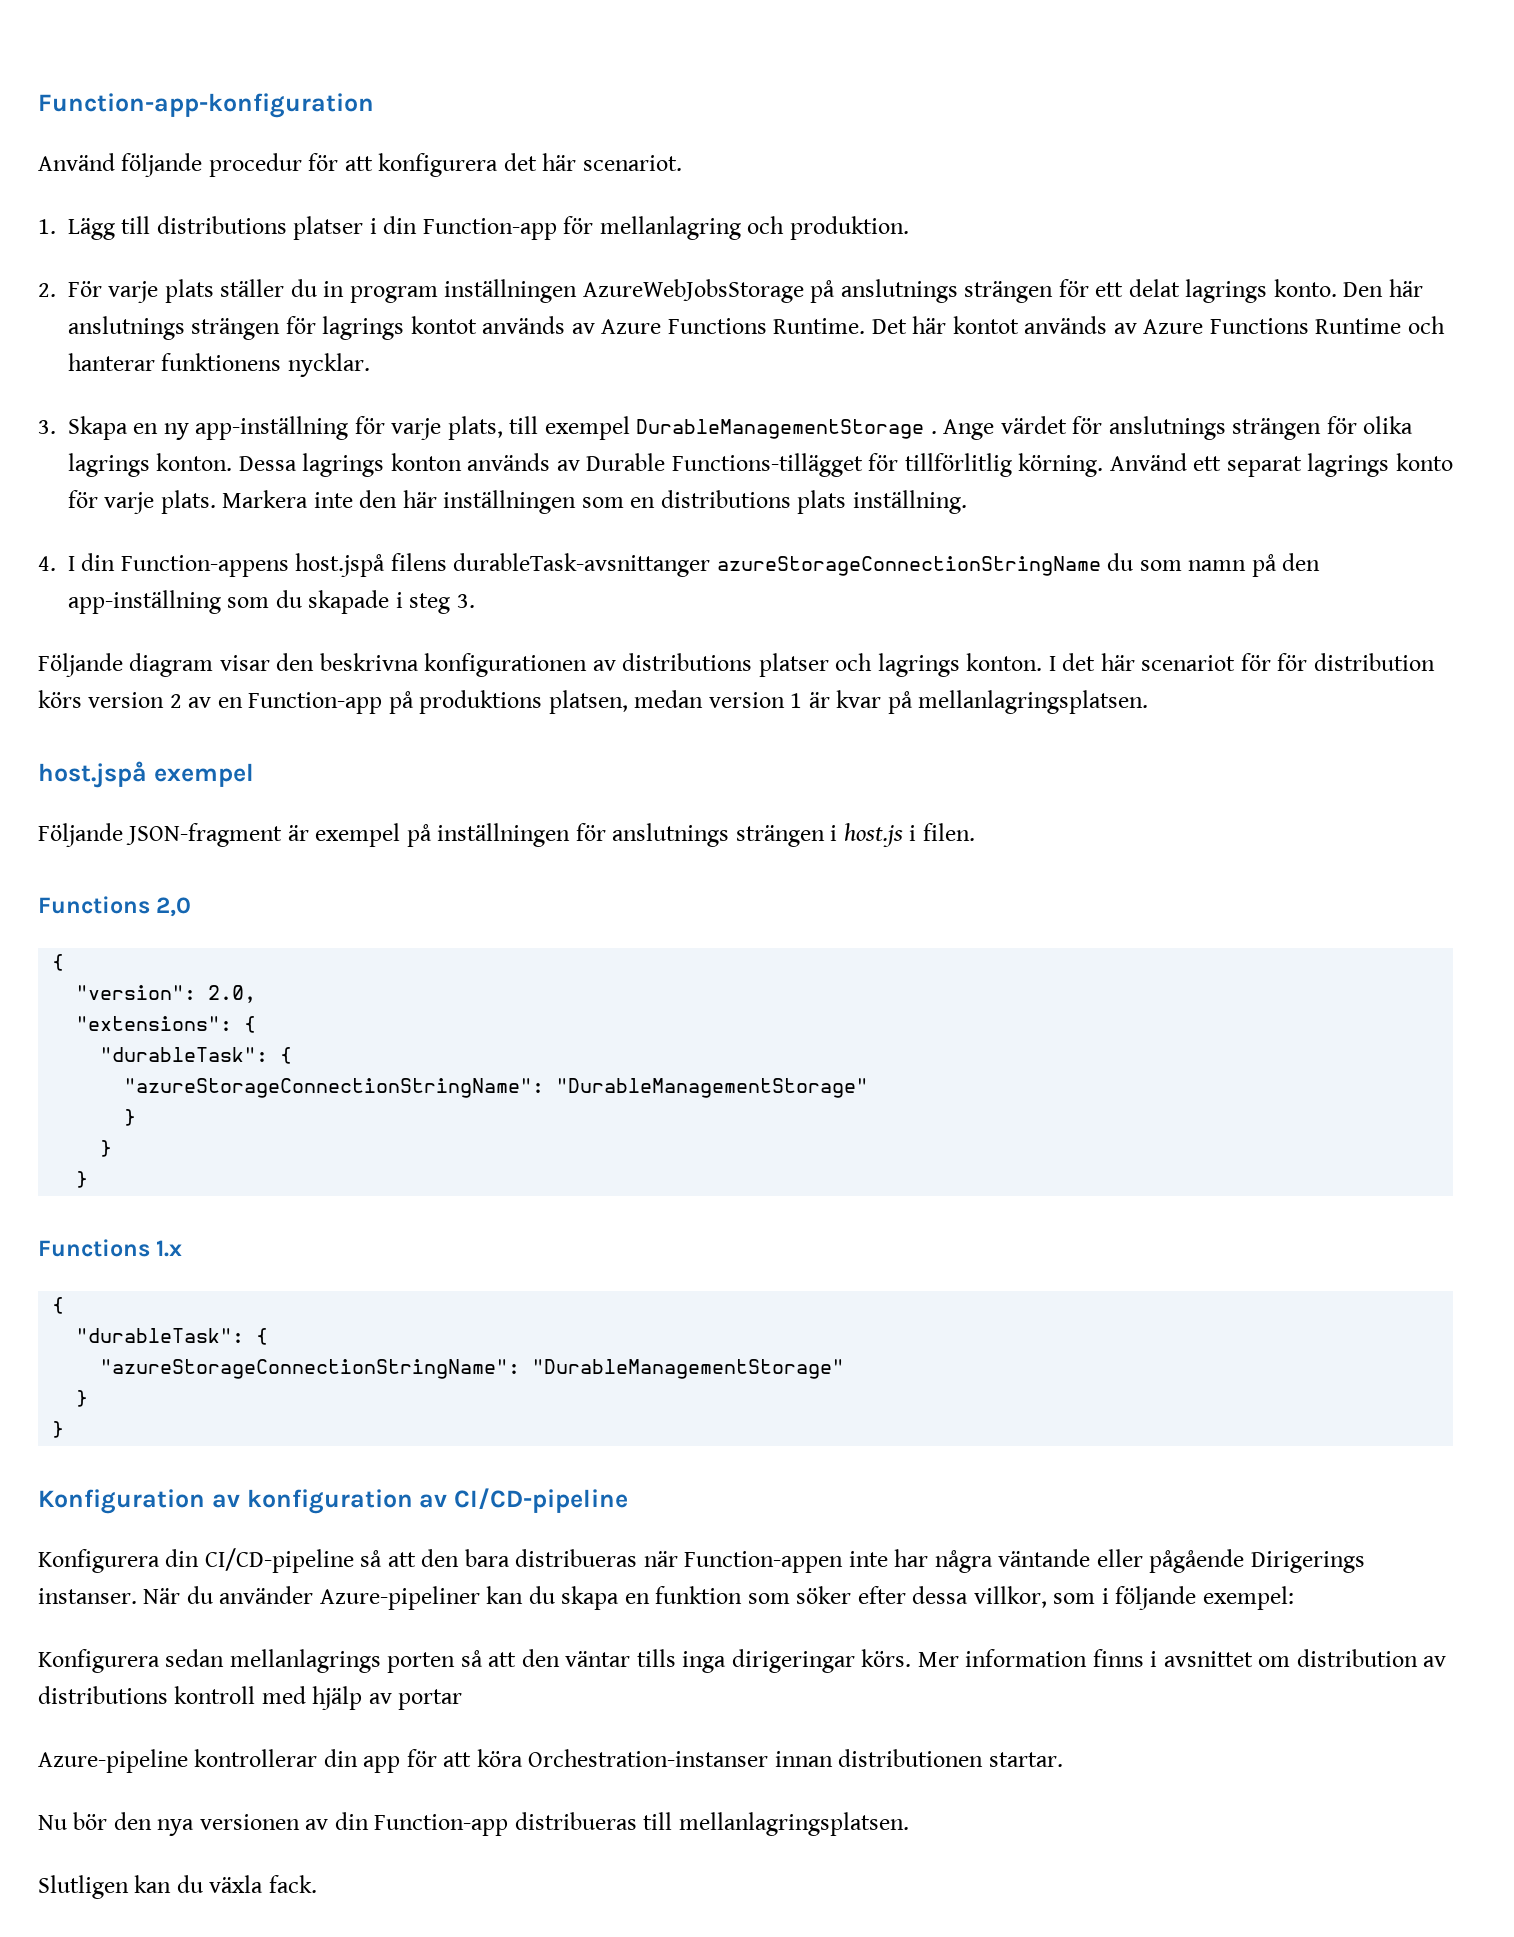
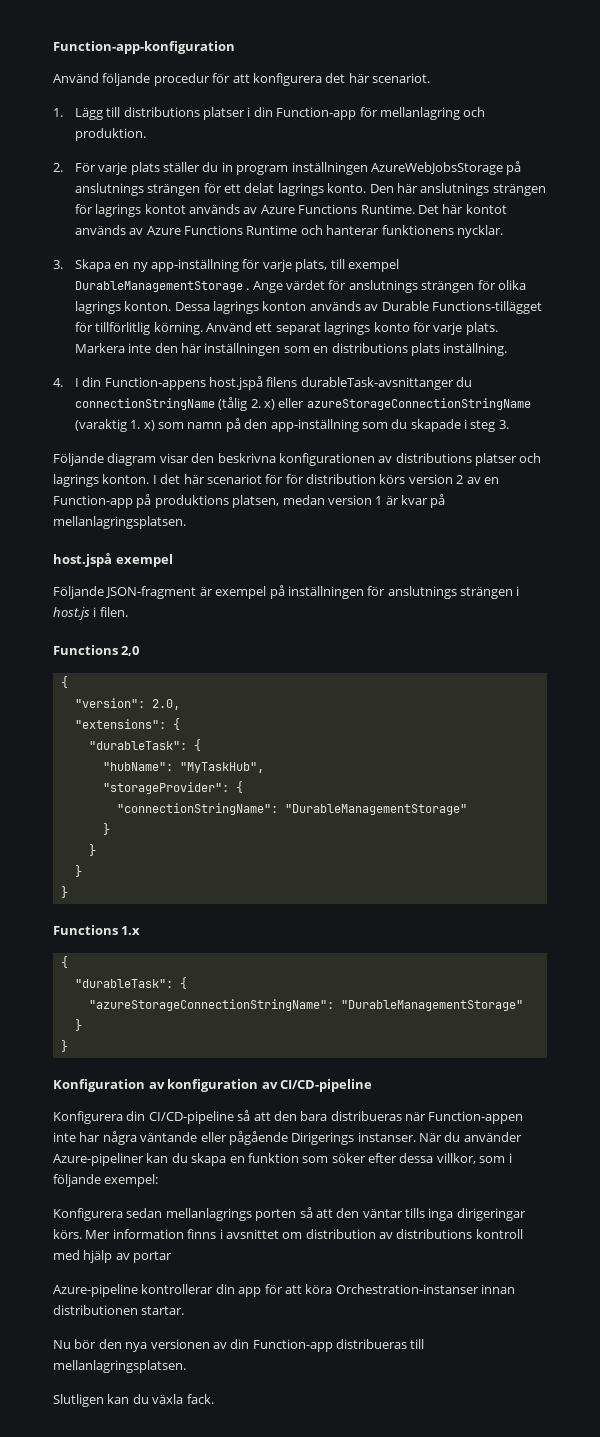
- 4. I din Function-appens host.jspå filens durableTask-avsnittanger azureStorageConnectionStringName du som namn på den app-inställning som du skapade i steg 3.
+ 4. I din Function-appens host.jspå filens durableTask-avsnittanger du connectionStringName (tålig 2. x) eller azureStorageConnectionStringName (varaktig 1. x) som namn på den app-inställning som du skapade i steg 3.
  "extensions": {
  "durableTask": {
- "azureStorageConnectionStringName": "DurableManagementStorage"
+ "hubName": "MyTaskHub",
+ "storageProvider": {
+ "connectionStringName": "DurableManagementStorage"
+ }

